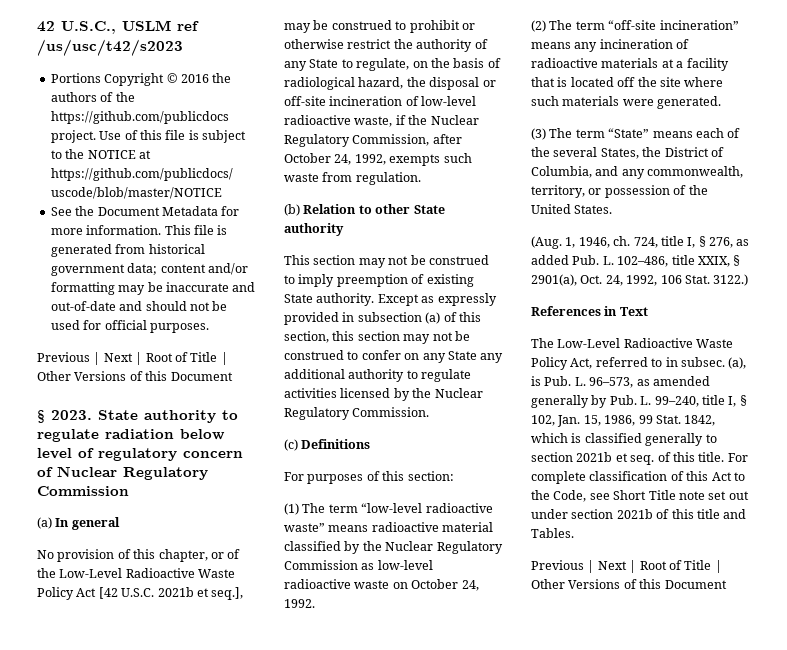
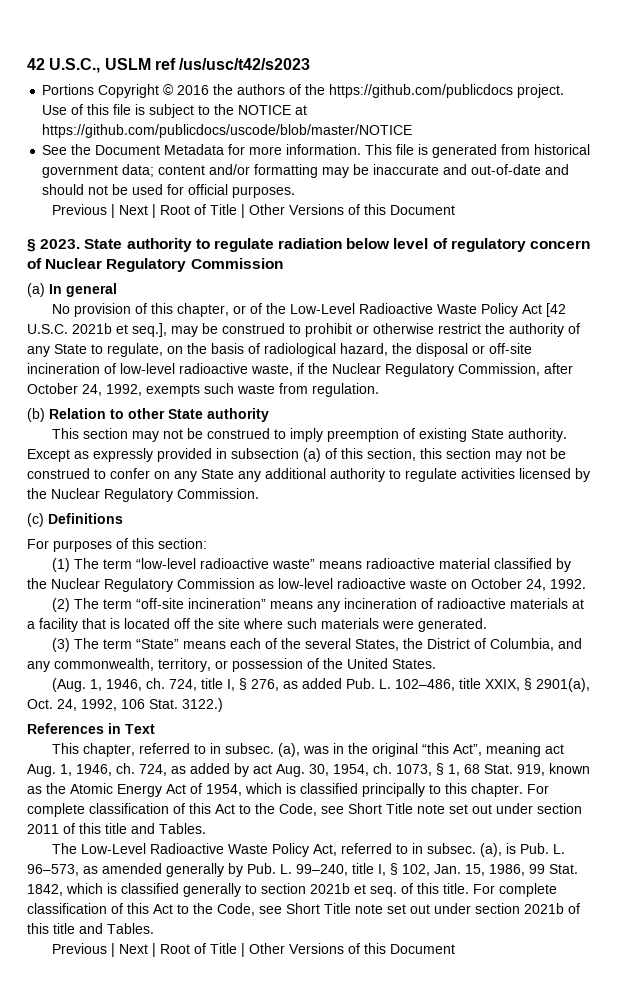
+ This chapter, referred to in subsec. (a), was in the original “this Act”, meaning act Aug. 1, 1946, ch. 724, as added by act Aug. 30, 1954, ch. 1073, § 1, 68 Stat. 919, known as the Atomic Energy Act of 1954, which is classified principally to this chapter. For complete classification of this Act to the Code, see Short Title note set out under section 2011 of this title and Tables.

